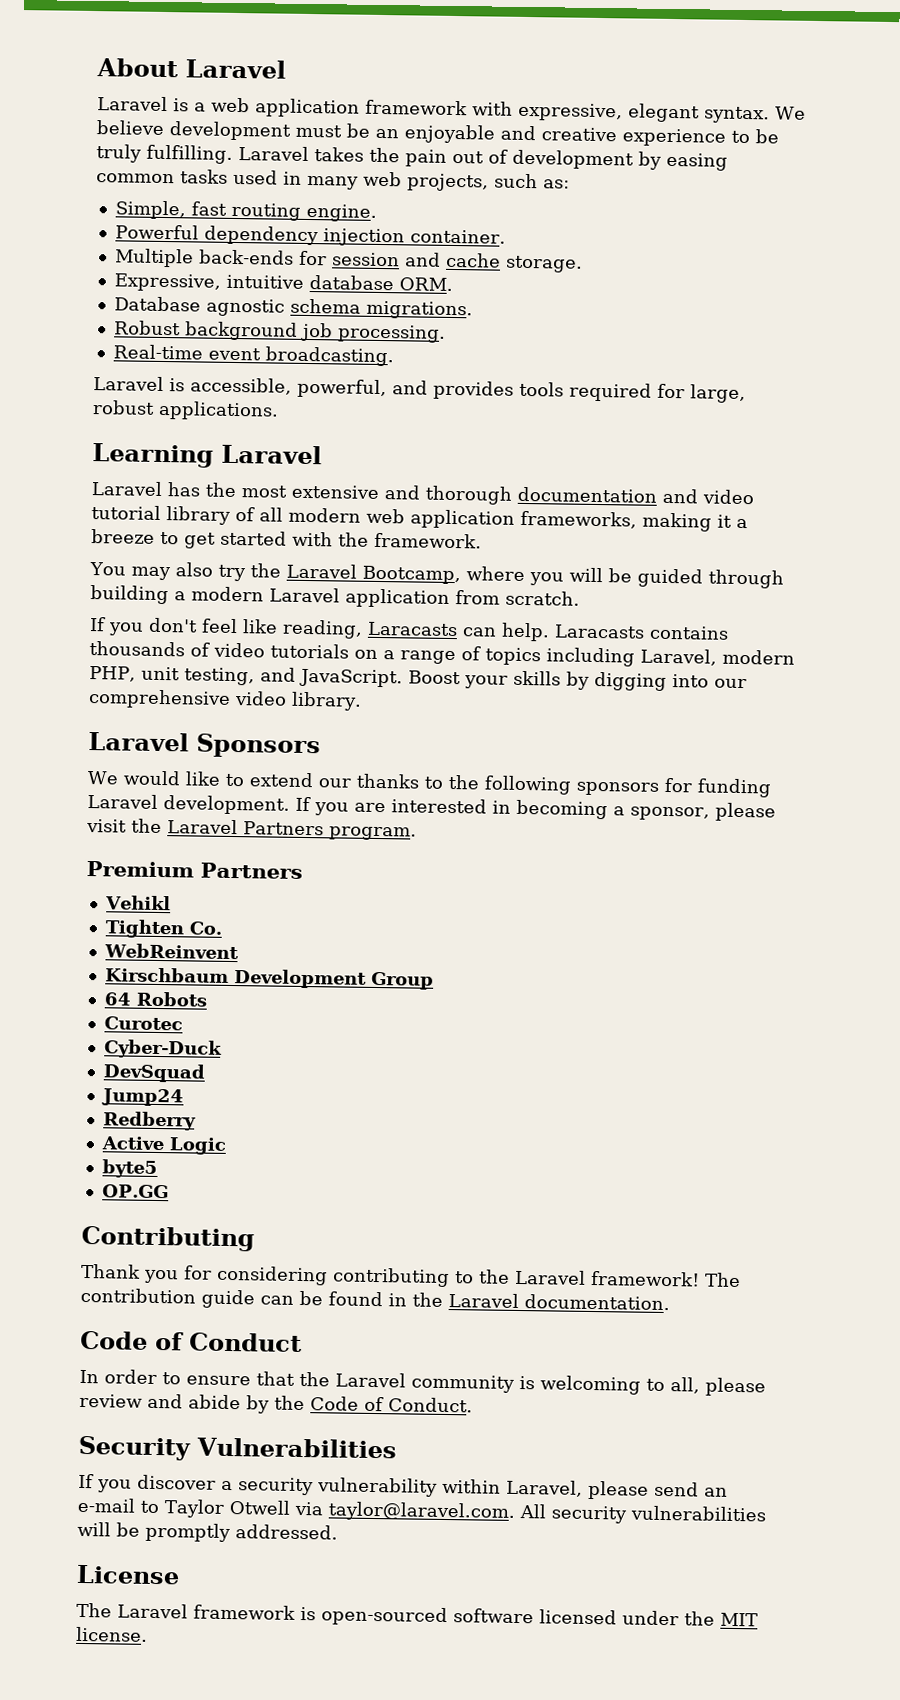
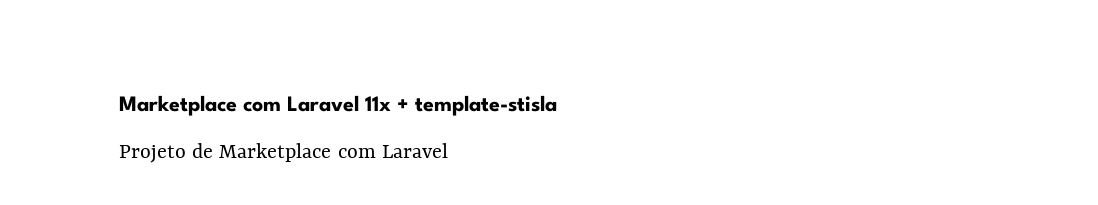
- About Laravel
- Laravel is a web application framework with expressive, elegant syntax. We believe development must be an enjoyable and creative experience to be truly fulfilling. Laravel takes the pain out of development by easing common tasks used in many web projects, such as:
- Simple, fast routing engine.
- Powerful dependency injection container.
- Multiple back-ends for session and cache storage.
- Expressive, intuitive database ORM.
- Database agnostic schema migrations.
- Robust background job processing.
- Real-time event broadcasting.
- Laravel is accessible, powerful, and provides tools required for large, robust applications.
- Learning Laravel
- Laravel has the most extensive and thorough documentation and video tutorial library of all modern web application frameworks, making it a breeze to get started with the framework.
- You may also try the Laravel Bootcamp, where you will be guided through building a modern Laravel application from scratch.
- If you don't feel like reading, Laracasts can help. Laracasts contains thousands of video tutorials on a range of topics including Laravel, modern PHP, unit testing, and JavaScript. Boost your skills by digging into our comprehensive video library.
- Laravel Sponsors
- We would like to extend our thanks to the following sponsors for funding Laravel development. If you are interested in becoming a sponsor, please visit the Laravel Partners program.
- Premium Partners
- Vehikl
- Tighten Co.
- WebReinvent
- Kirschbaum Development Group
- 64 Robots
- Curotec
- Cyber-Duck
- DevSquad
- Jump24
- Redberry
- Active Logic
- byte5
- OP.GG
- Contributing
- Thank you for considering contributing to the Laravel framework! The contribution guide can be found in the Laravel documentation.
- Code of Conduct
- In order to ensure that the Laravel community is welcoming to all, please review and abide by the Code of Conduct.
- Security Vulnerabilities
- If you discover a security vulnerability within Laravel, please send an e-mail to Taylor Otwell via taylor@laravel.com. All security vulnerabilities will be promptly addressed.
- License
- The Laravel framework is open-sourced software licensed under the MIT license.
+ Marketplace com Laravel 11x + template-stisla
+ Projeto de Marketplace com Laravel

